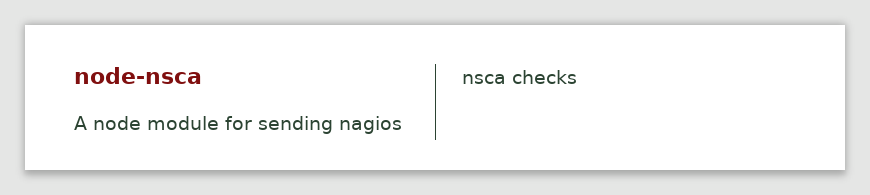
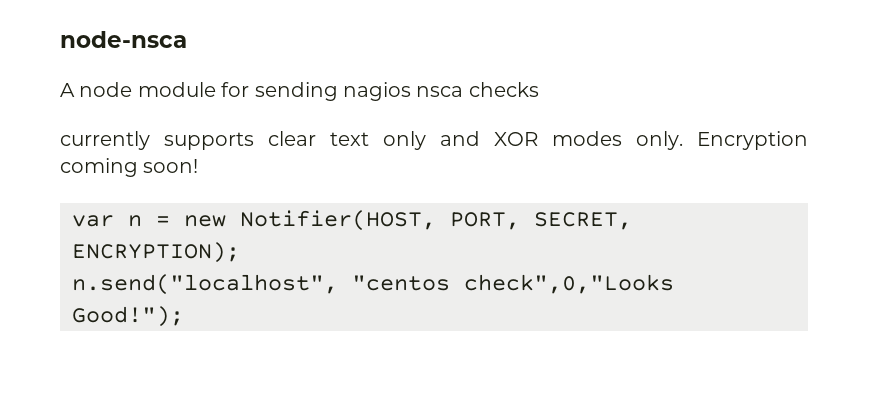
+ currently supports clear text only and XOR modes only. Encryption coming soon!
+ var n = new Notifier(HOST, PORT, SECRET, ENCRYPTION);
+ n.send("localhost", "centos check",0,"Looks Good!");

